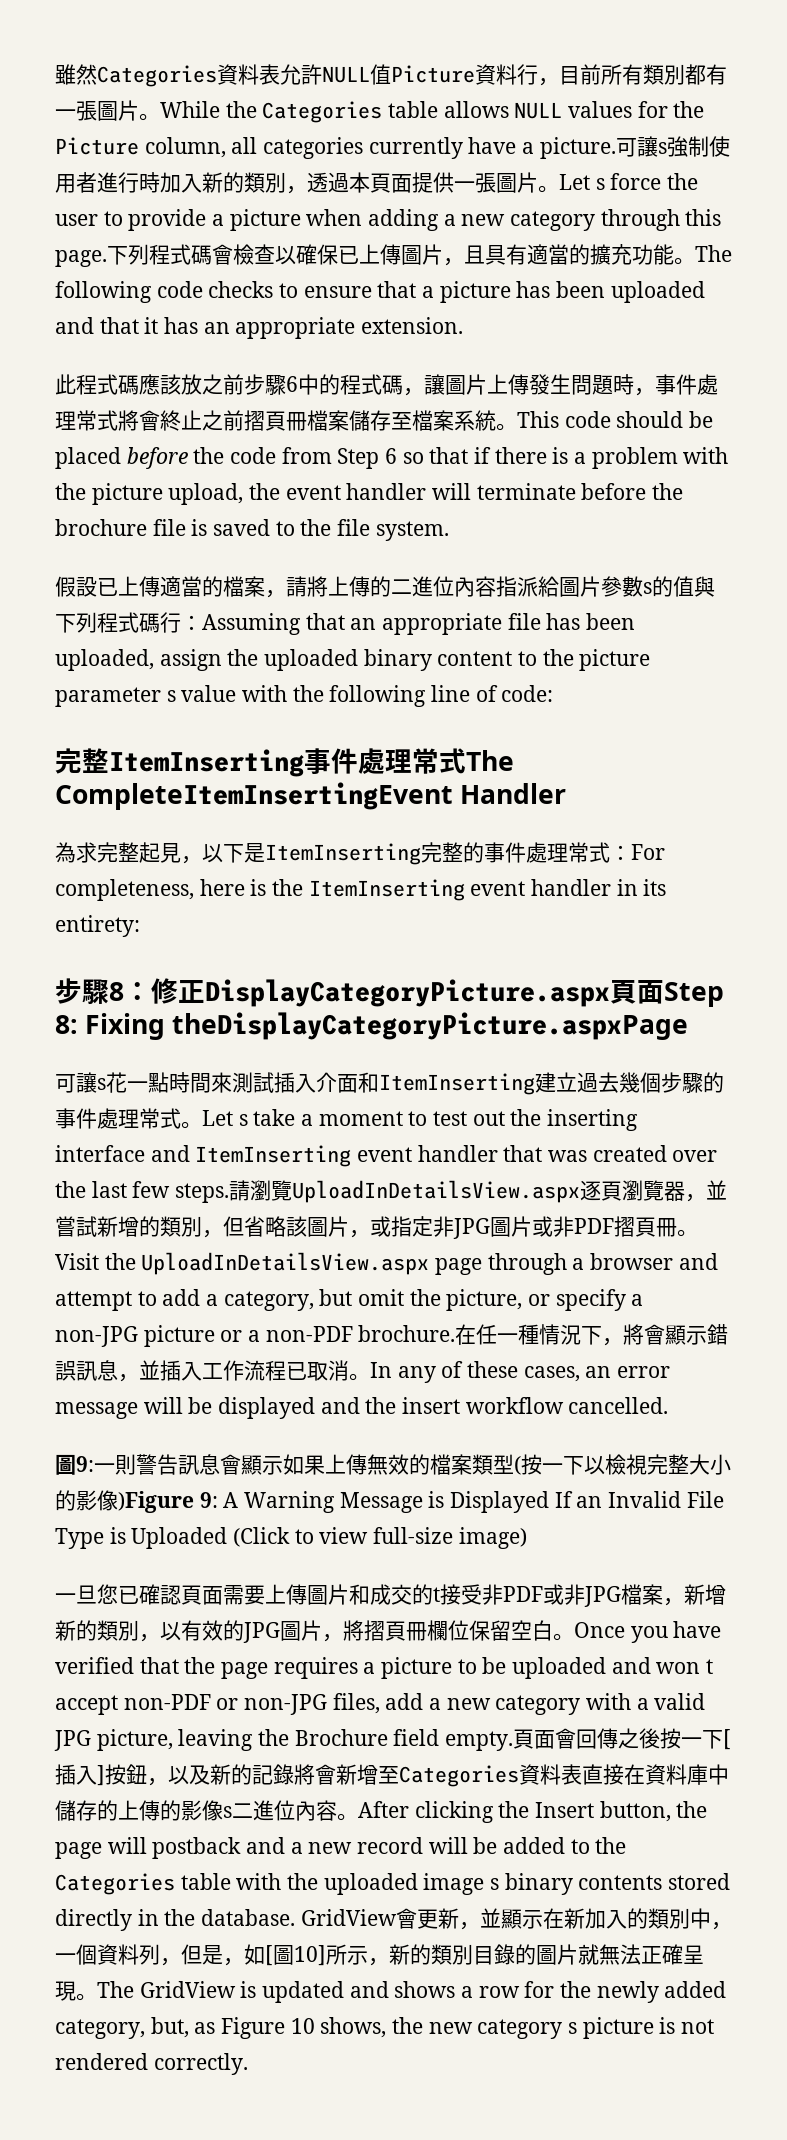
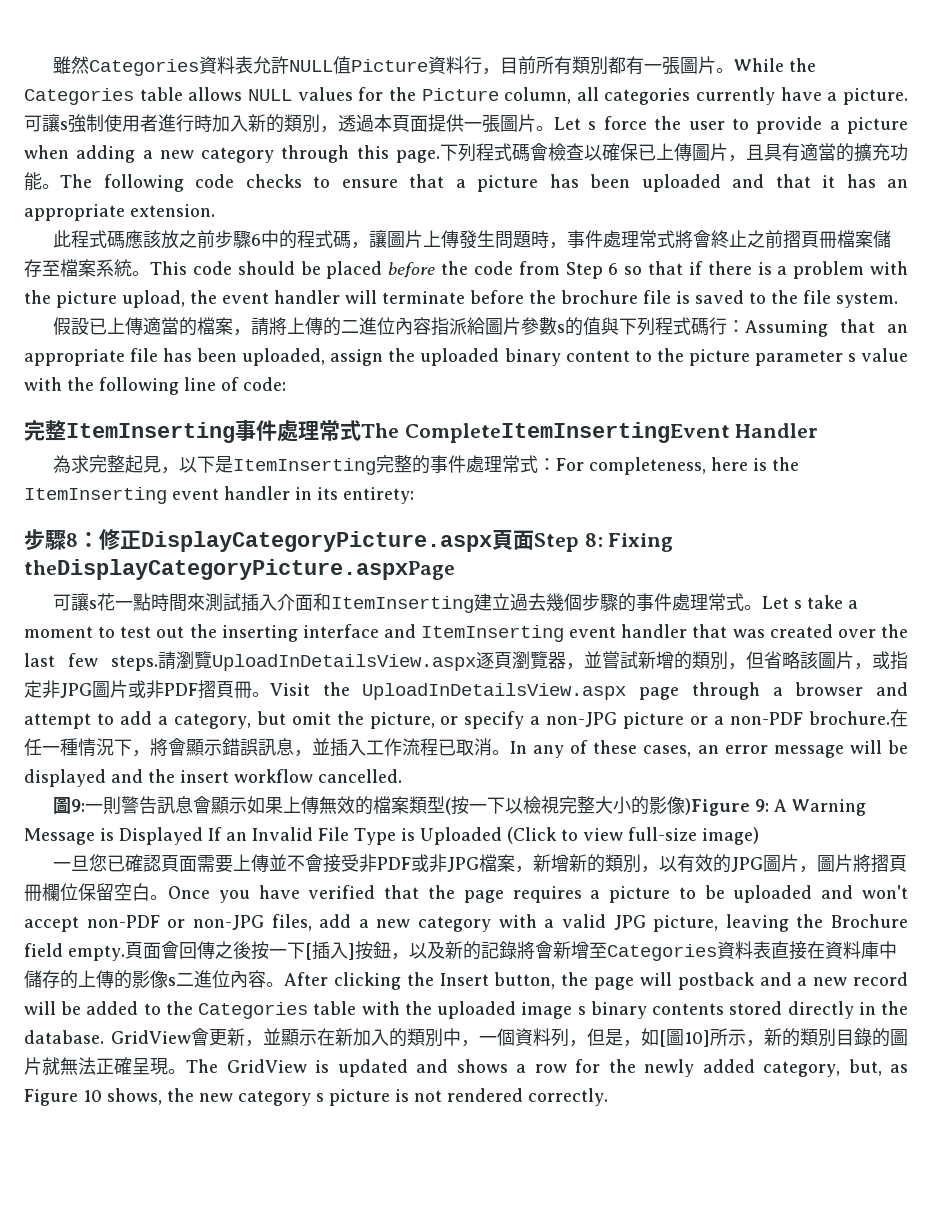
- 一旦您已確認頁面需要上傳圖片和成交的t接受非PDF或非JPG檔案，新增新的類別，以有效的JPG圖片，將摺頁冊欄位保留空白。
+ 一旦您已確認頁面需要上傳並不會接受非PDF或非JPG檔案，新增新的類別，以有效的JPG圖片，圖片將摺頁冊欄位保留空白。
- Once you have verified that the page requires a picture to be uploaded and won t accept non-PDF or non-JPG files, add a new category with a valid JPG picture, leaving the Brochure field empty.
+ Once you have verified that the page requires a picture to be uploaded and won't accept non-PDF or non-JPG files, add a new category with a valid JPG picture, leaving the Brochure field empty.

